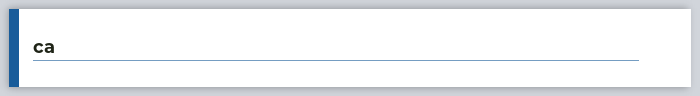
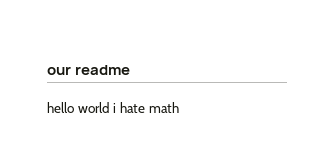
- ca
+ our readme
+ hello world i hate math

